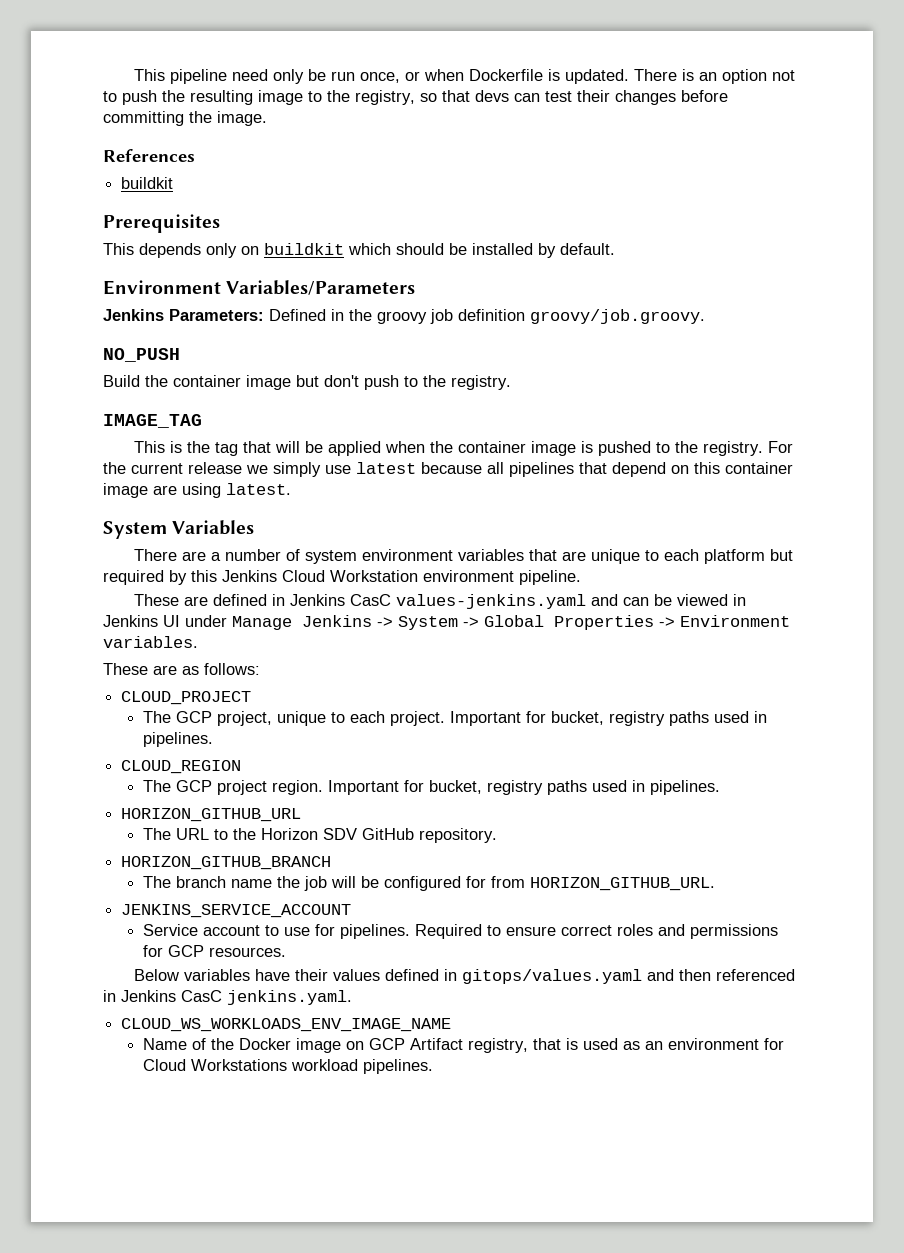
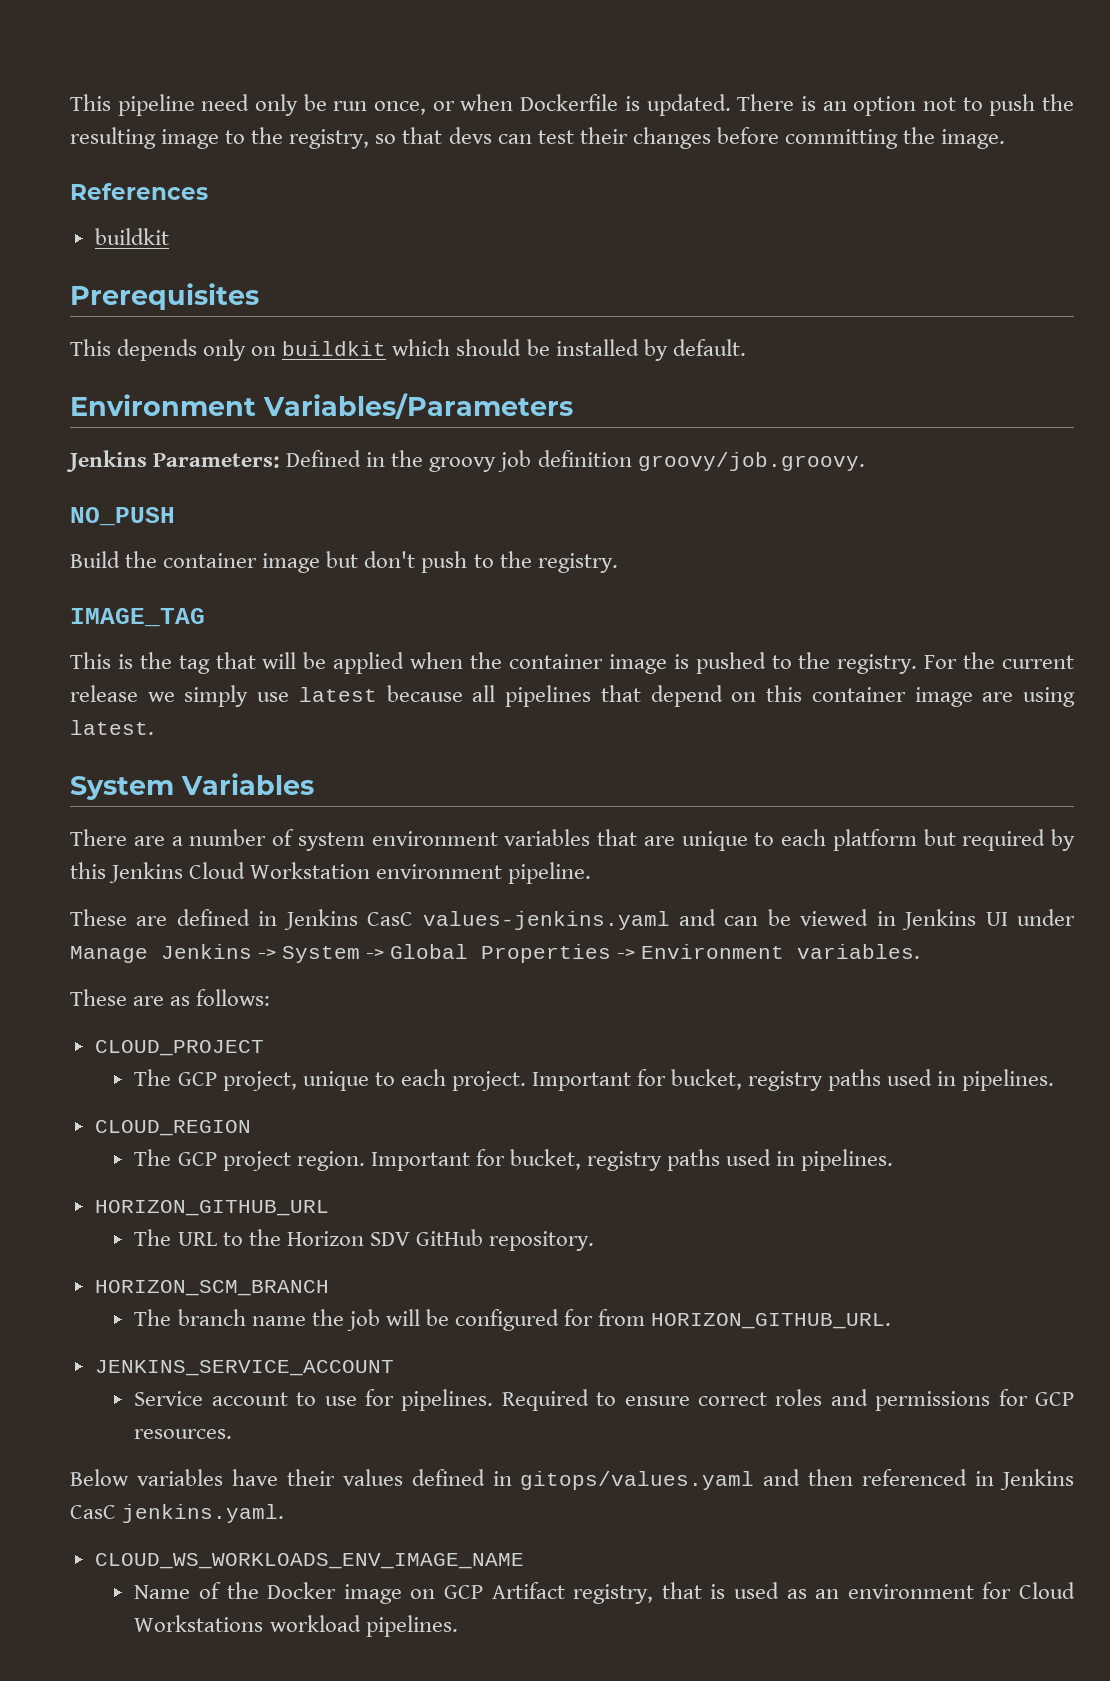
- HORIZON_GITHUB_BRANCH
+ HORIZON_SCM_BRANCH

